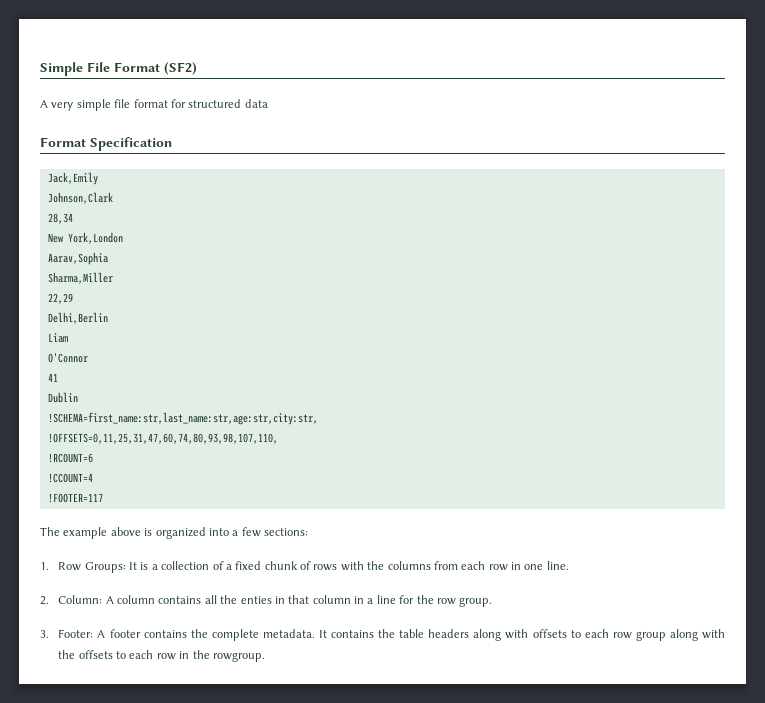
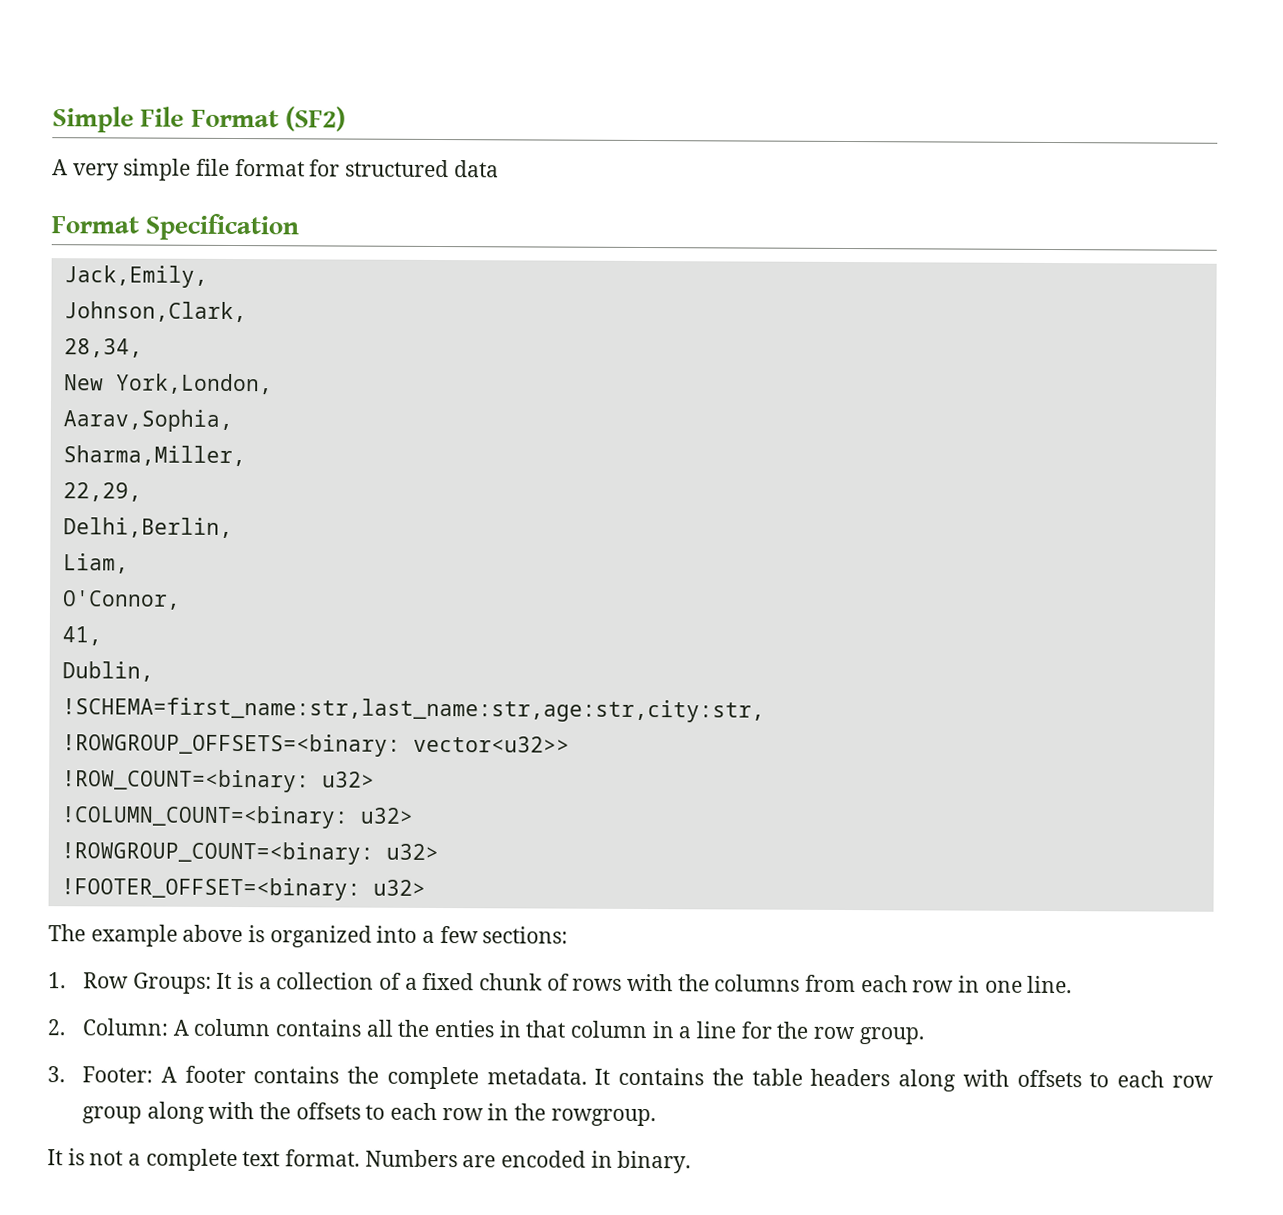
- Jack,Emily
- Johnson,Clark
- 28,34
- New York,London
- Aarav,Sophia
- Sharma,Miller
- 22,29
- Delhi,Berlin
- Liam
- O'Connor
- 41
- Dublin
+ Jack,Emily,
+ Johnson,Clark,
+ 28,34,
+ New York,London,
+ Aarav,Sophia,
+ Sharma,Miller,
+ 22,29,
+ Delhi,Berlin,
+ Liam,
+ O'Connor,
+ 41,
+ Dublin,
  !SCHEMA=first_name:str,last_name:str,age:str,city:str,
- !OFFSETS=0,11,25,31,47,60,74,80,93,98,107,110,
- !RCOUNT=6
- !CCOUNT=4
- !FOOTER=117
+ !ROWGROUP_OFFSETS=<binary: vector<u32>>
+ !ROW_COUNT=<binary: u32>
+ !COLUMN_COUNT=<binary: u32>
+ !ROWGROUP_COUNT=<binary: u32>
+ !FOOTER_OFFSET=<binary: u32>
+ It is not a complete text format. Numbers are encoded in binary.

